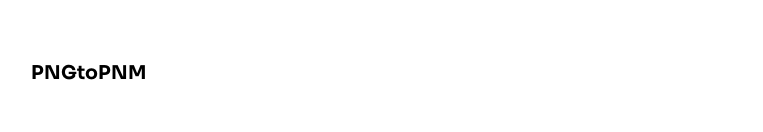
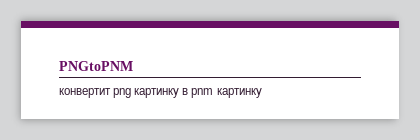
+ конвертит png картинку в pnm картинку

